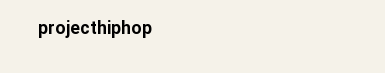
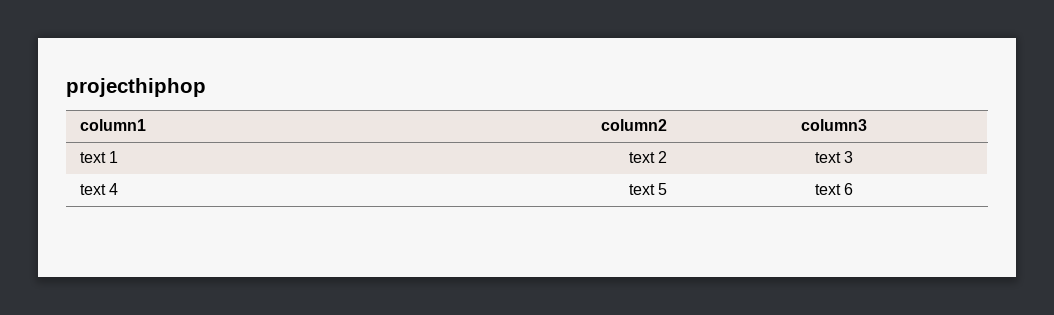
+ column1 | column2 | column3
+ text 1 | text 2 | text 3
+ text 4 | text 5 | text 6

